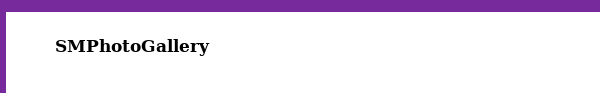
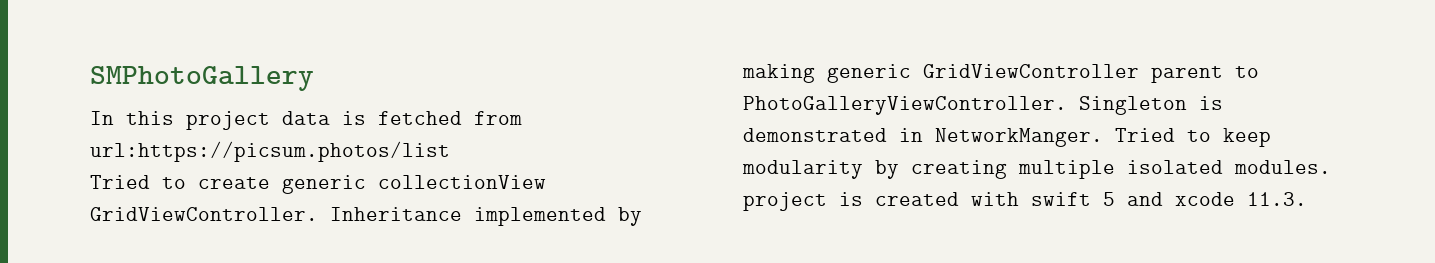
+ In this project data is fetched from url:https://picsum.photos/list
+ Tried to create generic collectionView GridViewController. Inheritance implemented by making generic GridViewController parent to PhotoGalleryViewController. Singleton is demonstrated in NetworkManger. Tried to keep modularity by creating multiple isolated modules. project is created with swift 5 and xcode 11.3.

